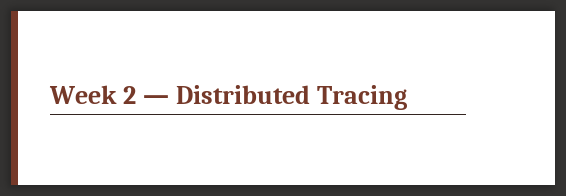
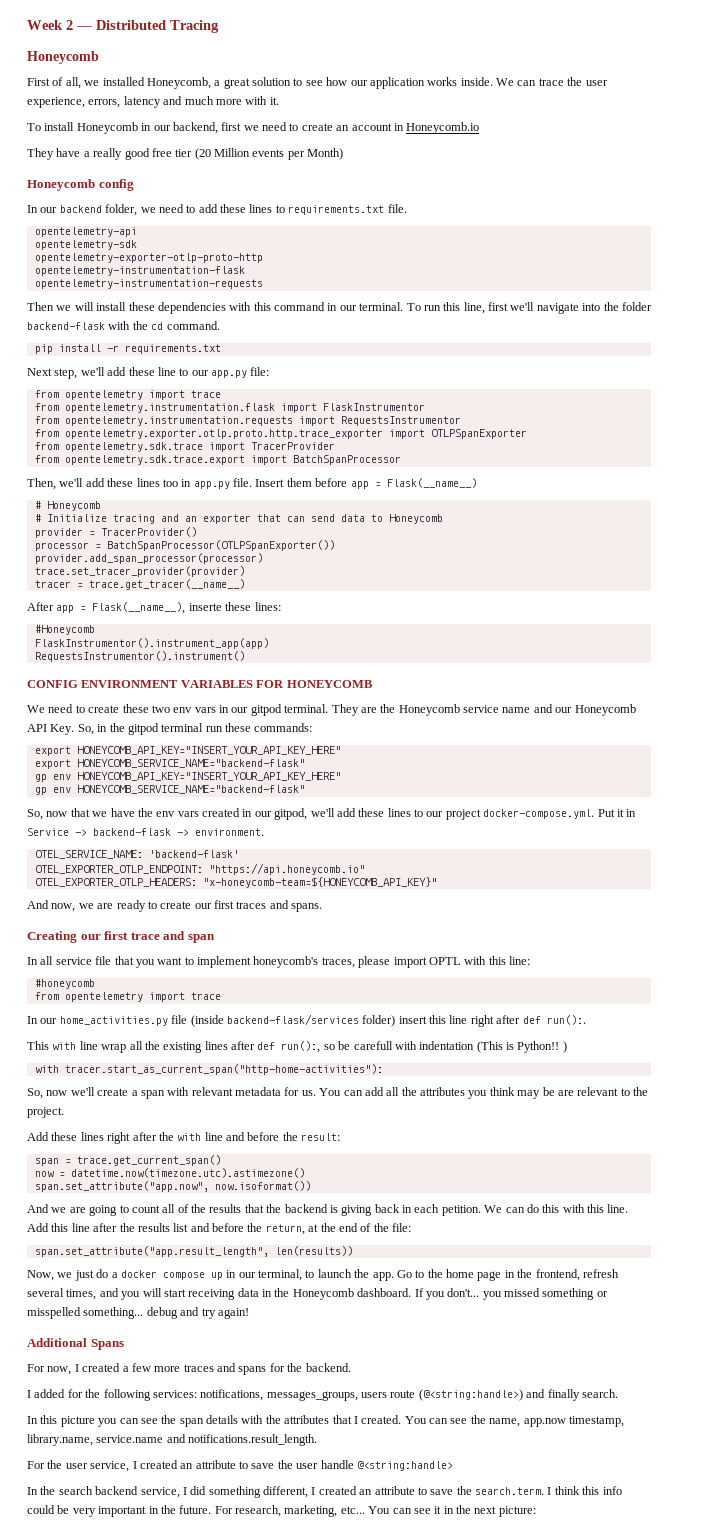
  Week 2 — Distributed Tracing
+ Honeycomb
+ First of all, we installed Honeycomb, a great solution to see how our application works inside. We can trace the user experience, errors, latency and much more with it.
+ To install Honeycomb in our backend, first we need to create an account in Honeycomb.io
+ They have a really good free tier (20 Million events per Month)
+ Honeycomb config
+ In our backend folder, we need to add these lines to requirements.txt file.
+ opentelemetry-api
+ opentelemetry-sdk
+ opentelemetry-exporter-otlp-proto-http
+ opentelemetry-instrumentation-flask
+ opentelemetry-instrumentation-requests
+ Then we will install these dependencies with this command in our terminal. To run this line, first we'll navigate into the folder backend-flask with the cd command.
+ pip install -r requirements.txt
+ Next step, we'll add these line to our app.py file:
+ from opentelemetry import trace
+ from opentelemetry.instrumentation.flask import FlaskInstrumentor
+ from opentelemetry.instrumentation.requests import RequestsInstrumentor
+ from opentelemetry.exporter.otlp.proto.http.trace_exporter import OTLPSpanExporter
+ from opentelemetry.sdk.trace import TracerProvider
+ from opentelemetry.sdk.trace.export import BatchSpanProcessor
+ Then, we'll add these lines too in app.py file. Insert them before app = Flask(__name__)
+ # Honeycomb
+ # Initialize tracing and an exporter that can send data to Honeycomb
+ provider = TracerProvider()
+ processor = BatchSpanProcessor(OTLPSpanExporter())
+ provider.add_span_processor(processor)
+ trace.set_tracer_provider(provider)
+ tracer = trace.get_tracer(__name__)
+ After app = Flask(__name__), inserte these lines:
+ #Honeycomb
+ FlaskInstrumentor().instrument_app(app)
+ RequestsInstrumentor().instrument()
+ CONFIG ENVIRONMENT VARIABLES FOR HONEYCOMB
+ We need to create these two env vars in our gitpod terminal. They are the Honeycomb service name and our Honeycomb API Key. So, in the gitpod terminal run these commands:
+ export HONEYCOMB_API_KEY="INSERT_YOUR_API_KEY_HERE"
+ export HONEYCOMB_SERVICE_NAME="backend-flask"
+ gp env HONEYCOMB_API_KEY="INSERT_YOUR_API_KEY_HERE"
+ gp env HONEYCOMB_SERVICE_NAME="backend-flask"
+ So, now that we have the env vars created in our gitpod, we'll add these lines to our project docker-compose.yml. Put it in Service -> backend-flask -> environment.
+ OTEL_SERVICE_NAME: 'backend-flask'
+ OTEL_EXPORTER_OTLP_ENDPOINT: "https://api.honeycomb.io"
+ OTEL_EXPORTER_OTLP_HEADERS: "x-honeycomb-team=${HONEYCOMB_API_KEY}"
+ And now, we are ready to create our first traces and spans.
+ Creating our first trace and span
+ In all service file that you want to implement honeycomb's traces, please import OPTL with this line:
+ #honeycomb
+ from opentelemetry import trace
+ In our home_activities.py file (inside backend-flask/services folder) insert this line right after def run():.
+ This with line wrap all the existing lines after def run():, so be carefull with indentation (This is Python!! )
+ with tracer.start_as_current_span("http-home-activities"):
+ So, now we'll create a span with relevant metadata for us. You can add all the attributes you think may be are relevant to the project.
+ Add these lines right after the with line and before the result:
+ span = trace.get_current_span()
+ now = datetime.now(timezone.utc).astimezone()
+ span.set_attribute("app.now", now.isoformat())
+ And we are going to count all of the results that the backend is giving back in each petition. We can do this with this line. Add this line after the results list and before the return, at the end of the file:
+ span.set_attribute("app.result_length", len(results))
+ Now, we just do a docker compose up in our terminal, to launch the app. Go to the home page in the frontend, refresh several times, and you will start receiving data in the Honeycomb dashboard. If you don't... you missed something or misspelled something... debug and try again!
+ Additional Spans
+ For now, I created a few more traces and spans for the backend.
+ I added for the following services: notifications, messages_groups, users route (@<string:handle>) and finally search.
+ In this picture you can see the span details with the attributes that I created. You can see the name, app.now timestamp, library.name, service.name and notifications.result_length.
+ For the user service, I created an attribute to save the user handle @<string:handle>
+ In the search backend service, I did something different, I created an attribute to save the search.term. I think this info could be very important in the future. For research, marketing, etc... You can see it in the next picture:

